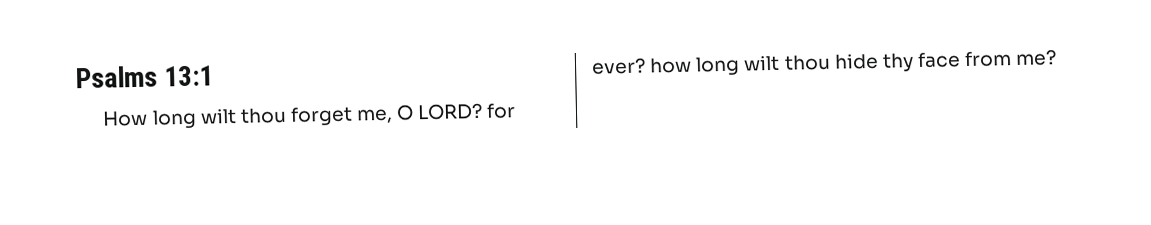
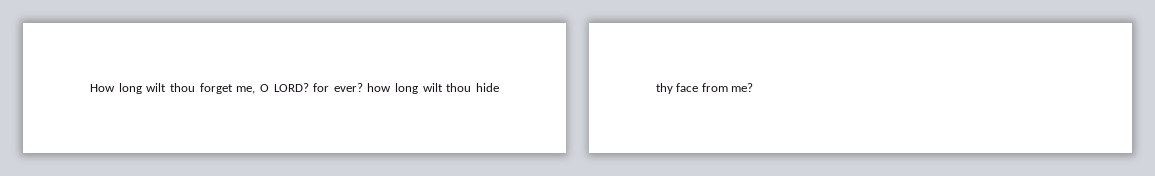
- Psalms 13:1

